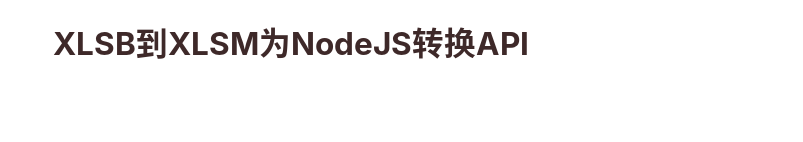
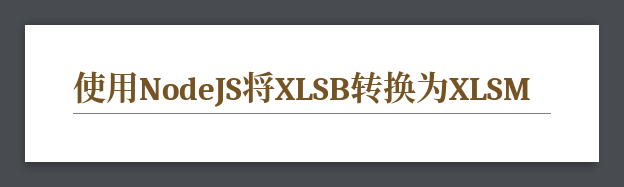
- XLSB到XLSM为NodeJS转换API
+ 使用NodeJS将XLSB转换为XLSM

